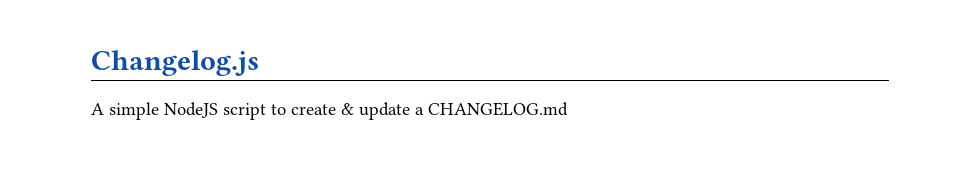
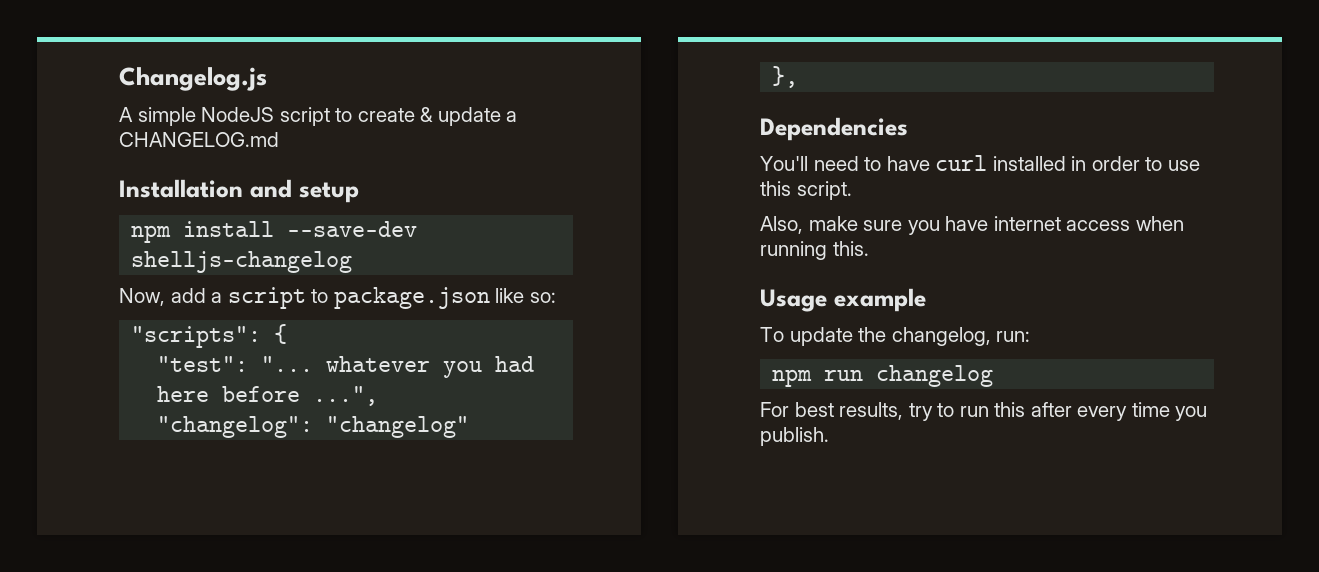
+ Installation and setup
+ npm install --save-dev shelljs-changelog
+ Now, add a script to package.json like so:
+ "scripts": {
+ "test": "... whatever you had here before ...",
+ "changelog": "changelog"
+ },
+ Dependencies
+ You'll need to have curl installed in order to use this script.
+ Also, make sure you have internet access when running this.
+ Usage example
+ To update the changelog, run:
+ npm run changelog
+ For best results, try to run this after every time you publish.

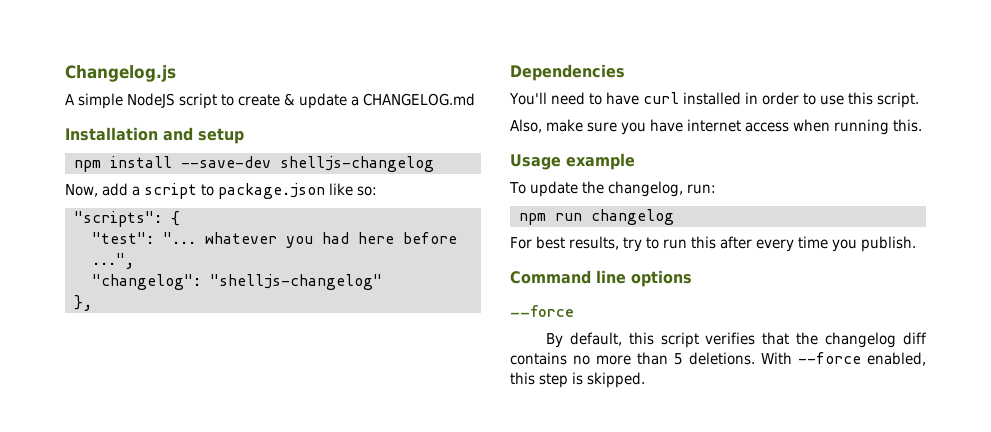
- "changelog": "changelog"
+ "changelog": "shelljs-changelog"
+ Command line options
+ --force
+ By default, this script verifies that the changelog diff contains no more than 5 deletions. With --force enabled, this step is skipped.

